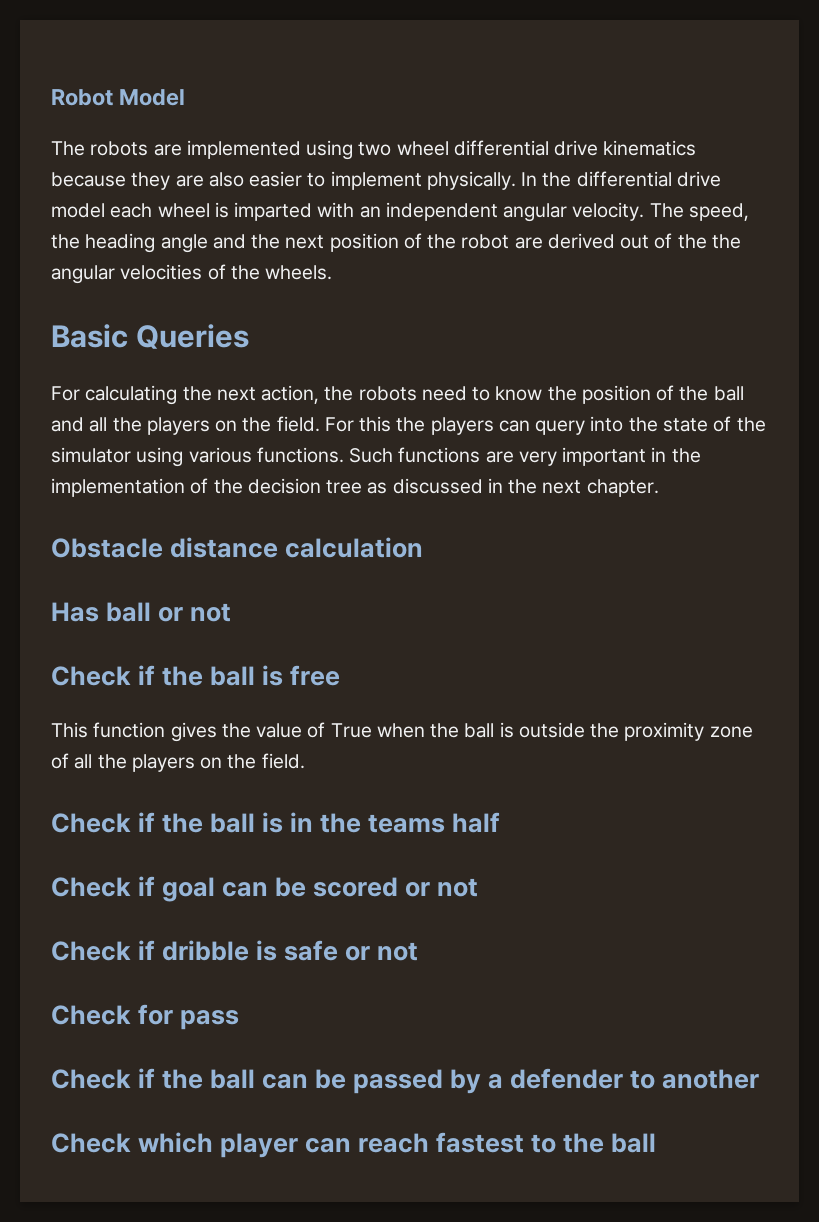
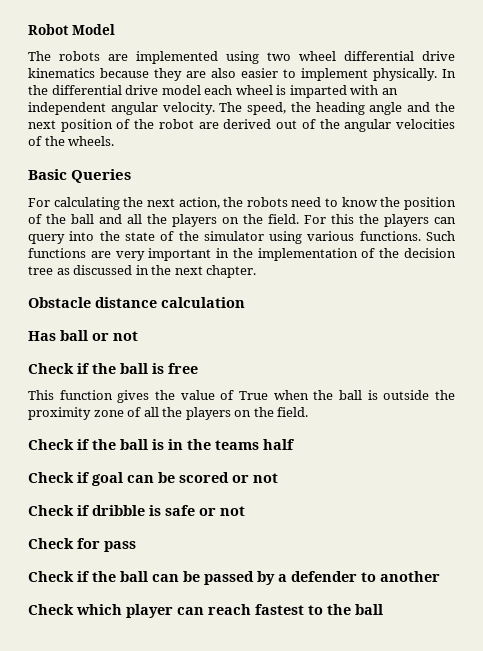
- The speed, the heading angle and the next position of the robot are derived out of the the angular velocities of the wheels.
+ The speed, the heading angle and the next position of the robot are derived out of the angular velocities of the wheels.

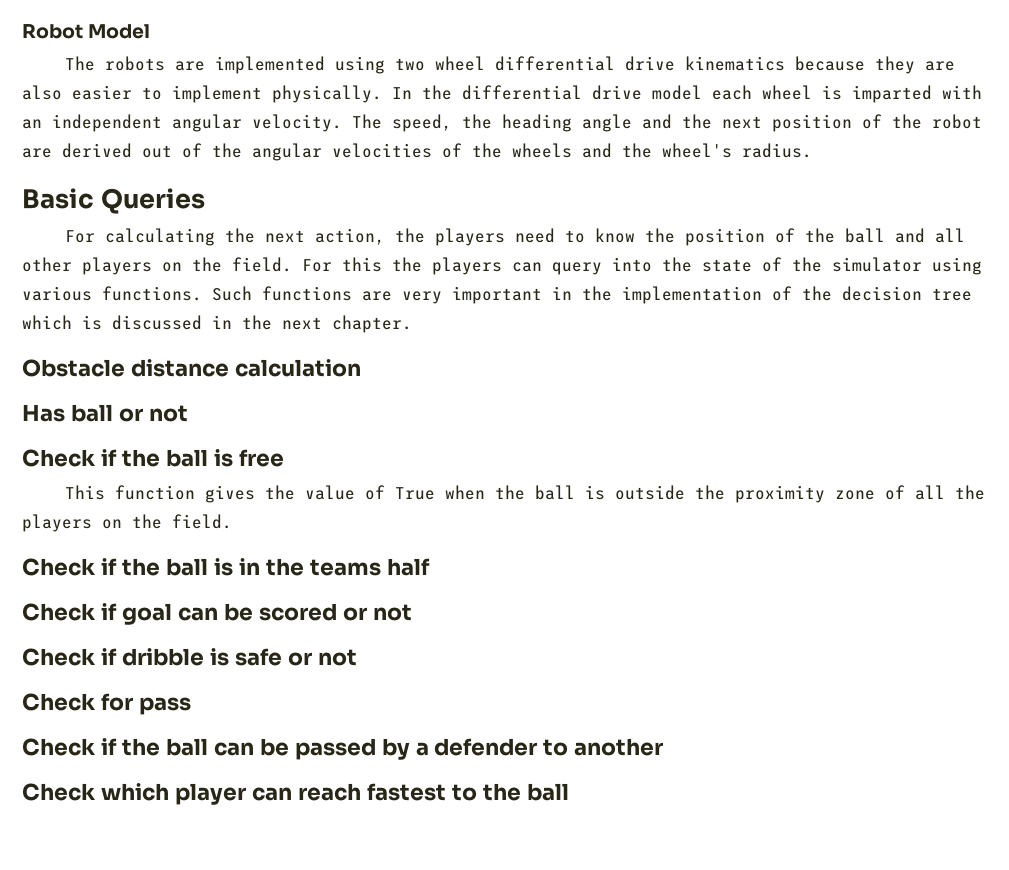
- The speed, the heading angle and the next position of the robot are derived out of the angular velocities of the wheels.
+ The speed, the heading angle and the next position of the robot are derived out of the angular velocities of the wheels and the wheel's radius.
- For calculating the next action, the robots need to know the position of the ball and all the players on the field.
+ For calculating the next action, the players need to know the position of the ball and all other players on the field.
- Such functions are very important in the implementation of the decision tree as discussed in the next chapter.
+ Such functions are very important in the implementation of the decision tree which is discussed in the next chapter.

